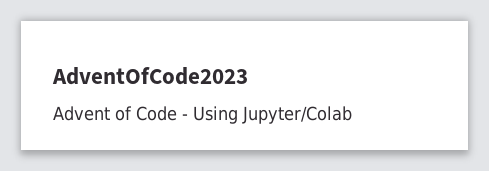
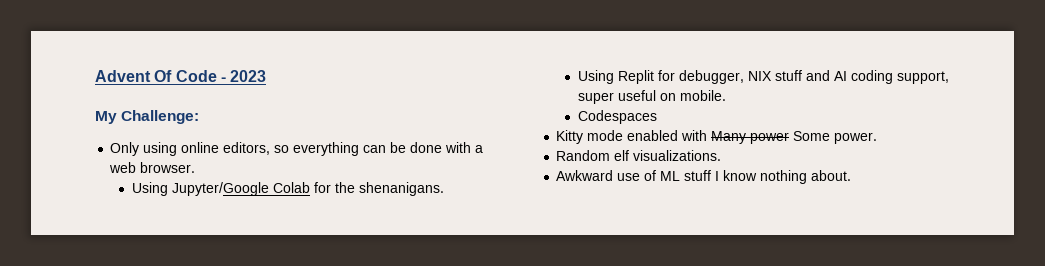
- AdventOfCode2023
- Advent of Code - Using Jupyter/Colab
+ Advent Of Code - 2023
+ My Challenge:
+ Only using online editors, so everything can be done with a web browser.
+ Using Jupyter/Google Colab for the shenanigans.
+ Using Replit for debugger, NIX stuff and AI coding support, super useful on mobile.
+ Codespaces
+ Kitty mode enabled with Many power Some power.
+ Random elf visualizations.
+ Awkward use of ML stuff I know nothing about.

